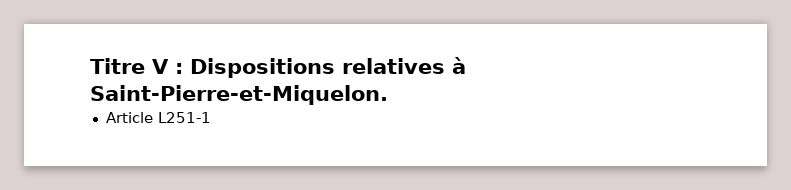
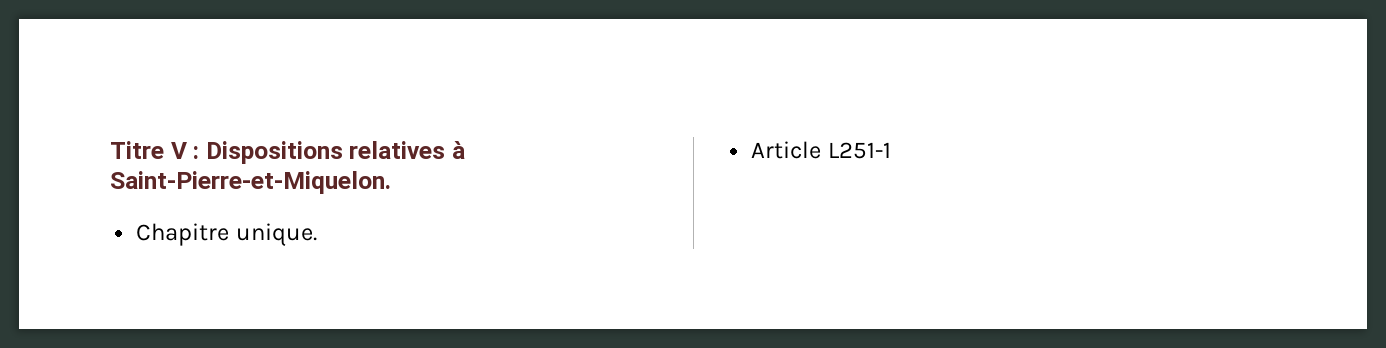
+ Chapitre unique.

